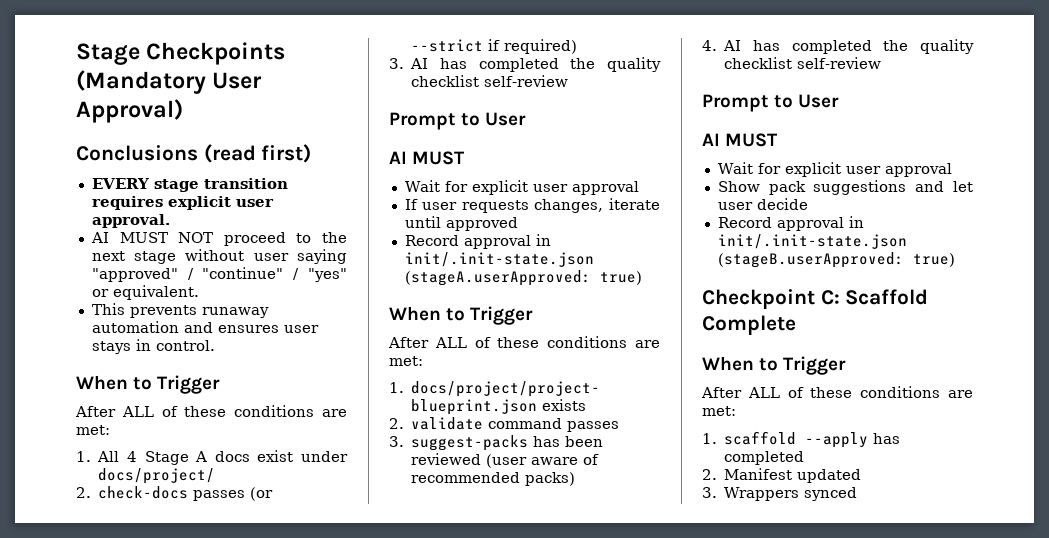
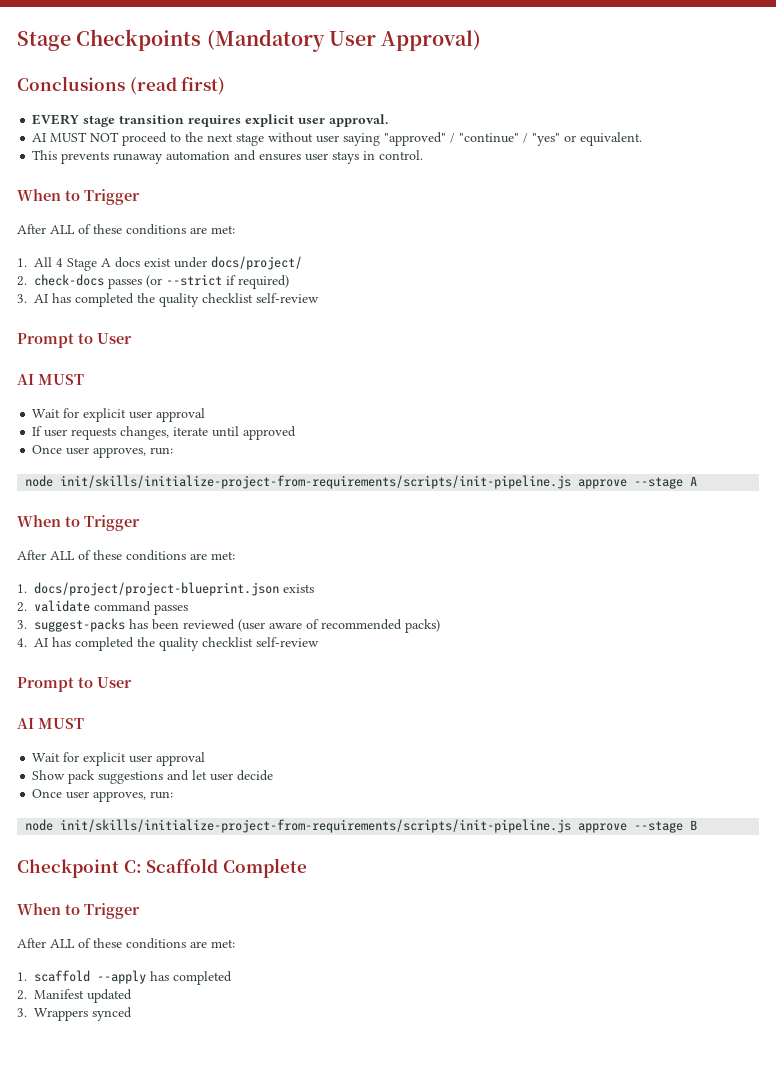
  If user requests changes, iterate until approved
- Record approval in init/.init-state.json (stageA.userApproved: true)
+ Once user approves, run:
+ node init/skills/initialize-project-from-requirements/scripts/init-pipeline.js approve --stage A
  Show pack suggestions and let user decide
- Record approval in init/.init-state.json (stageB.userApproved: true)
+ Once user approves, run:
+ node init/skills/initialize-project-from-requirements/scripts/init-pipeline.js approve --stage B

